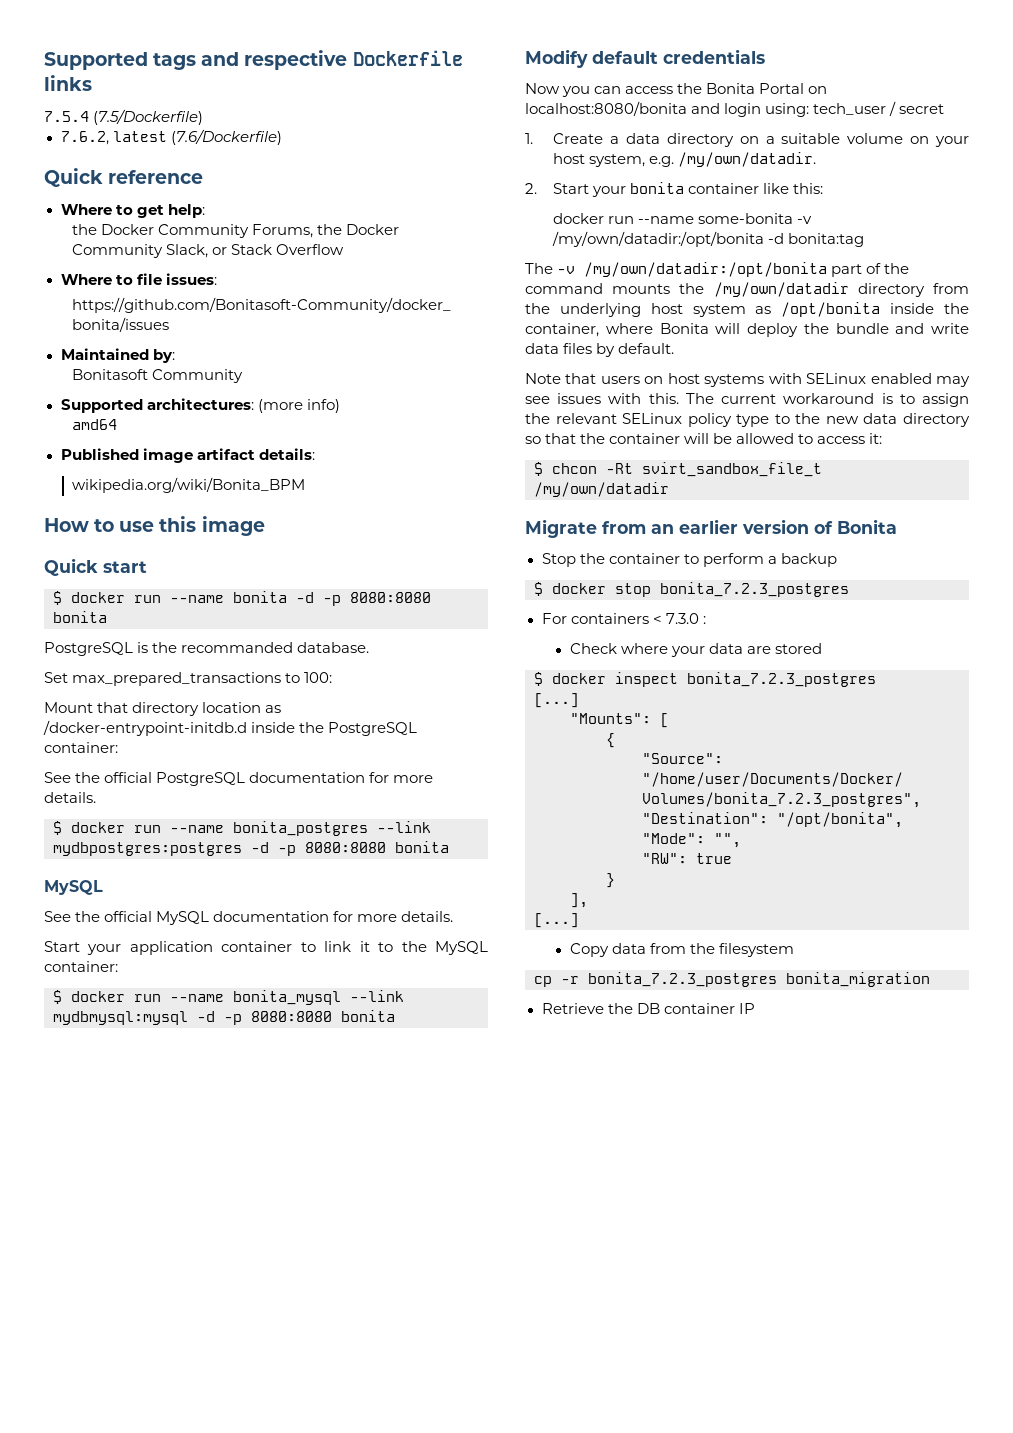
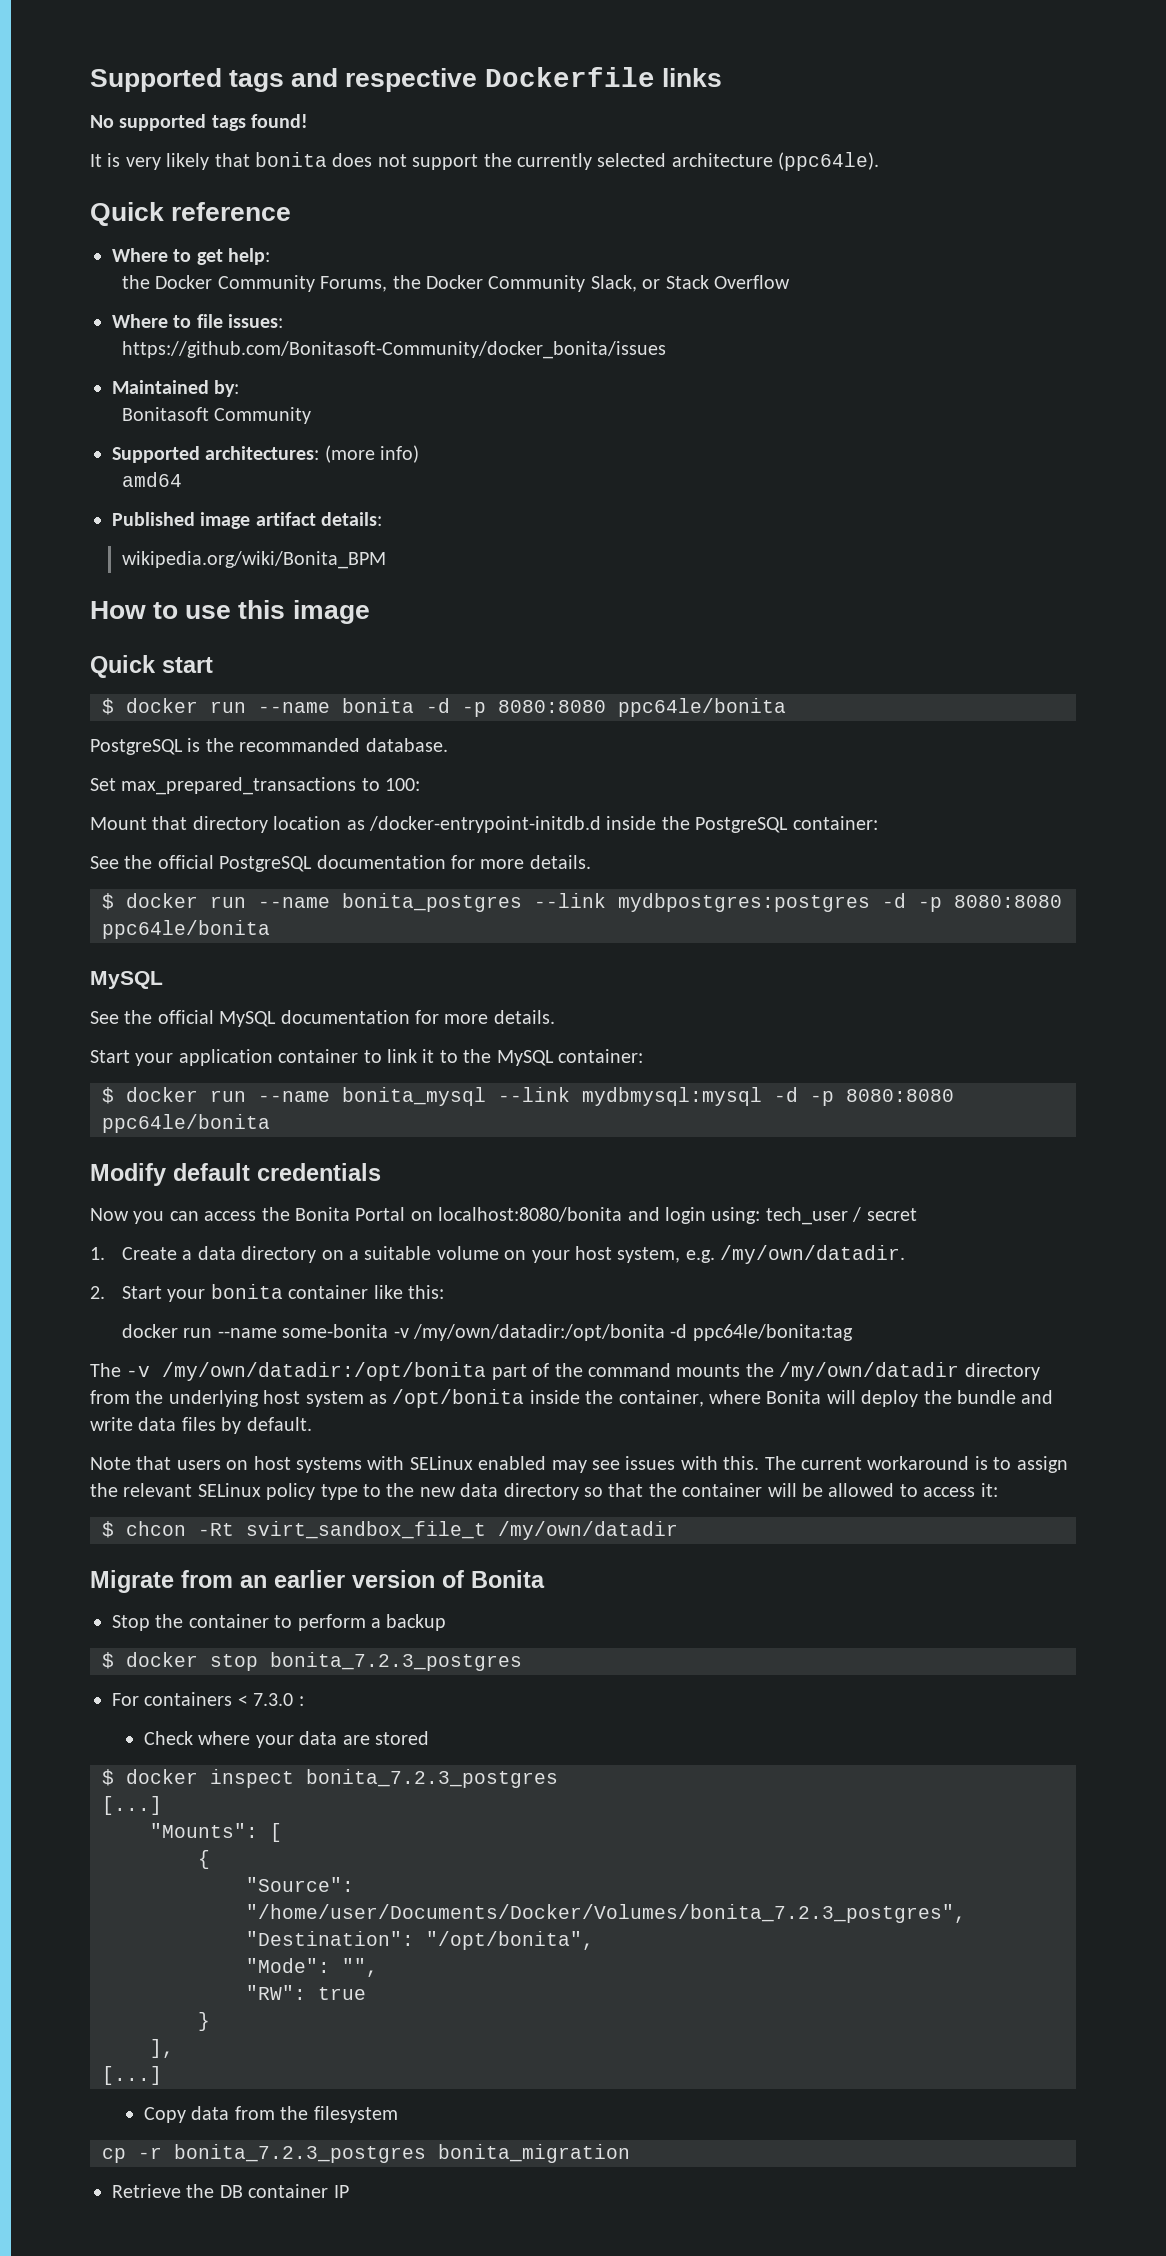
- 7.5.4 (7.5/Dockerfile)
- 7.6.2, latest (7.6/Dockerfile)
+ No supported tags found!
+ It is very likely that bonita does not support the currently selected architecture (ppc64le).
- $ docker run --name bonita -d -p 8080:8080 bonita
+ $ docker run --name bonita -d -p 8080:8080 ppc64le/bonita
- $ docker run --name bonita_postgres --link mydbpostgres:postgres -d -p 8080:8080 bonita
+ $ docker run --name bonita_postgres --link mydbpostgres:postgres -d -p 8080:8080 ppc64le/bonita
- $ docker run --name bonita_mysql --link mydbmysql:mysql -d -p 8080:8080 bonita
+ $ docker run --name bonita_mysql --link mydbmysql:mysql -d -p 8080:8080 ppc64le/bonita
- docker run --name some-bonita -v /my/own/datadir:/opt/bonita -d bonita:tag
+ docker run --name some-bonita -v /my/own/datadir:/opt/bonita -d ppc64le/bonita:tag

